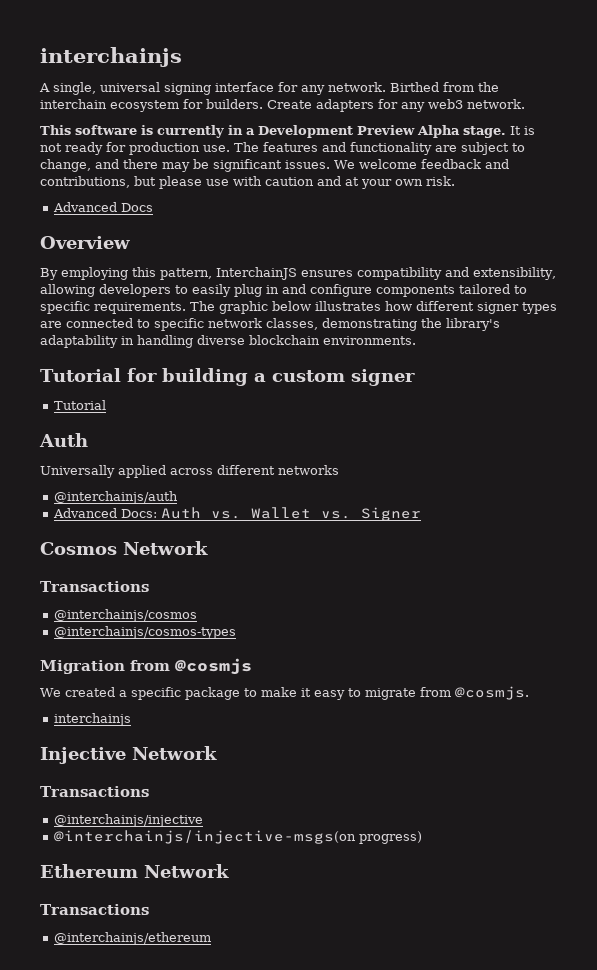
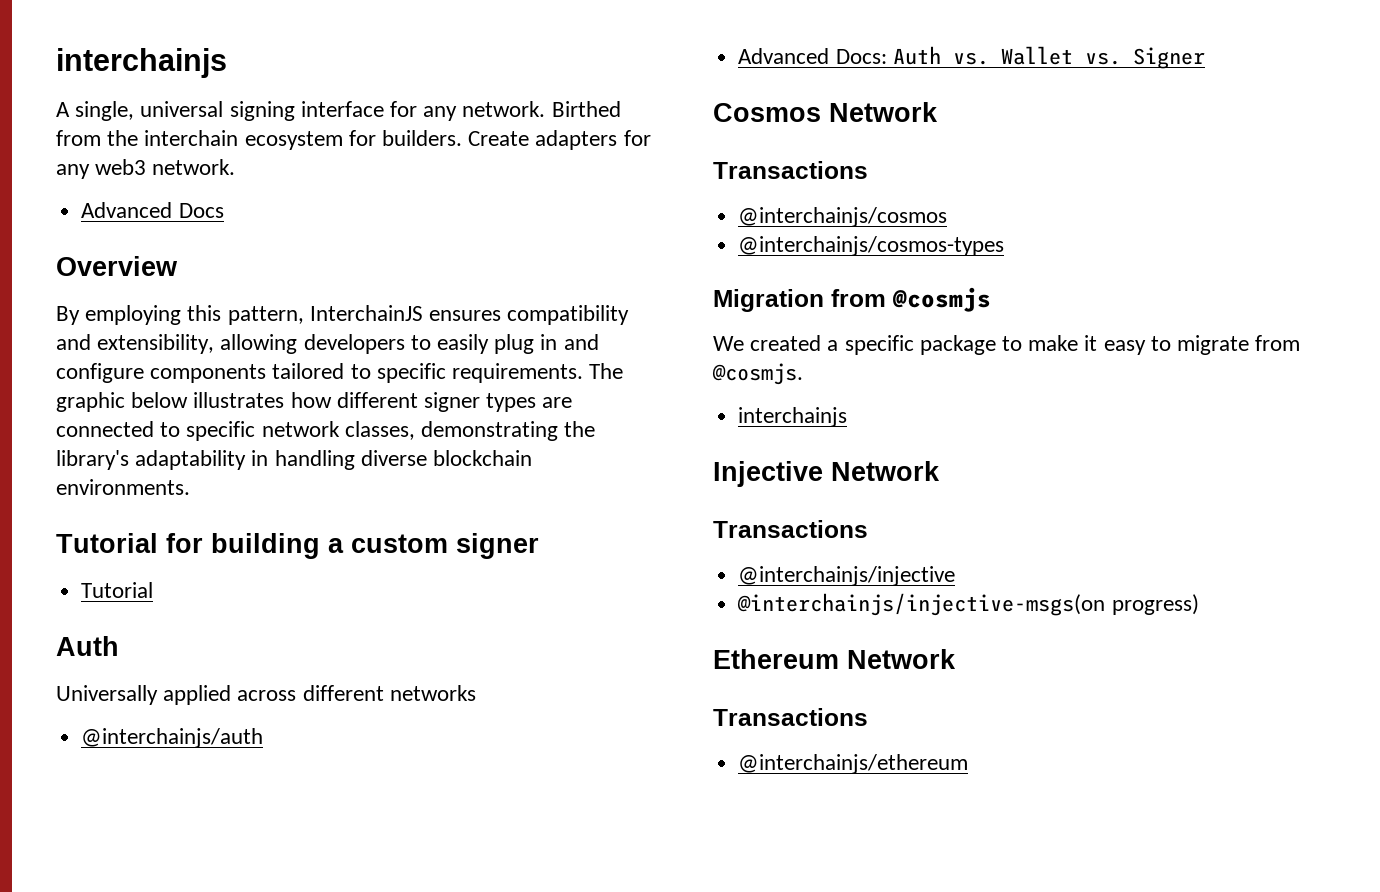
- This software is currently in a Development Preview Alpha stage. It is not ready for production use. The features and functionality are subject to change, and there may be significant issues. We welcome feedback and contributions, but please use with caution and at your own risk.

